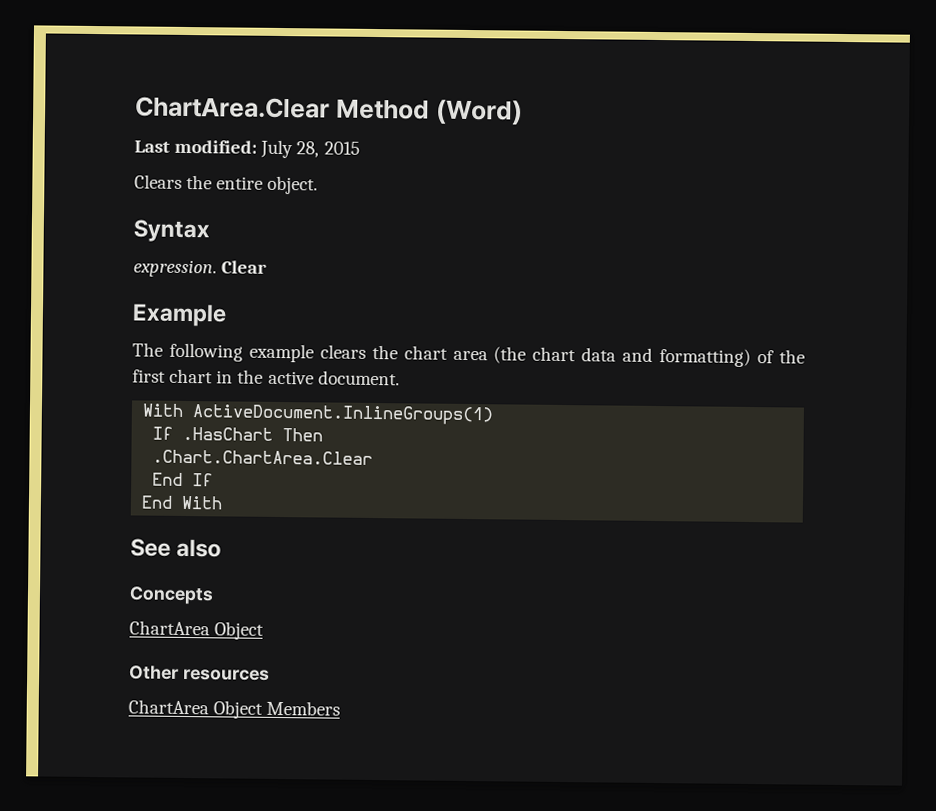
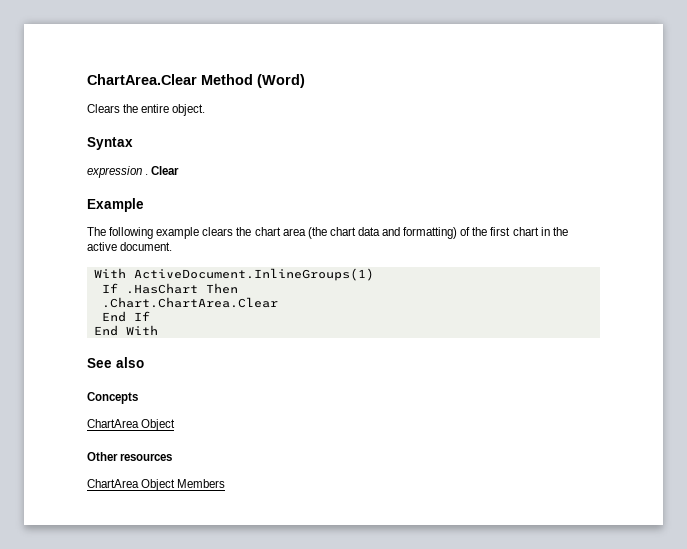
- Last modified: July 28, 2015
- expression.
+ expression .

